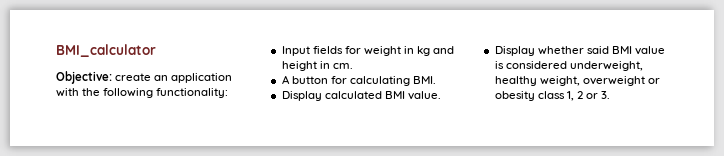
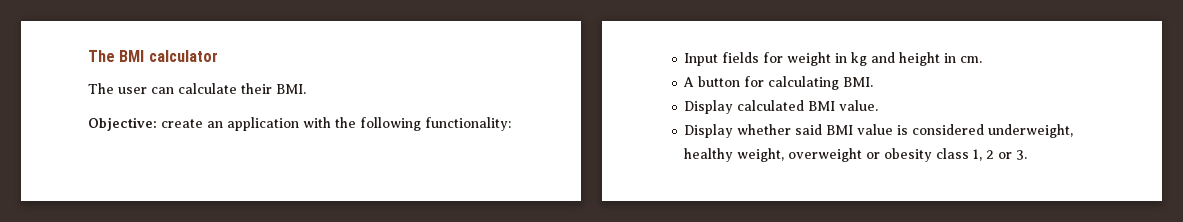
- BMI_calculator
+ The BMI calculator
+ The user can calculate their BMI.

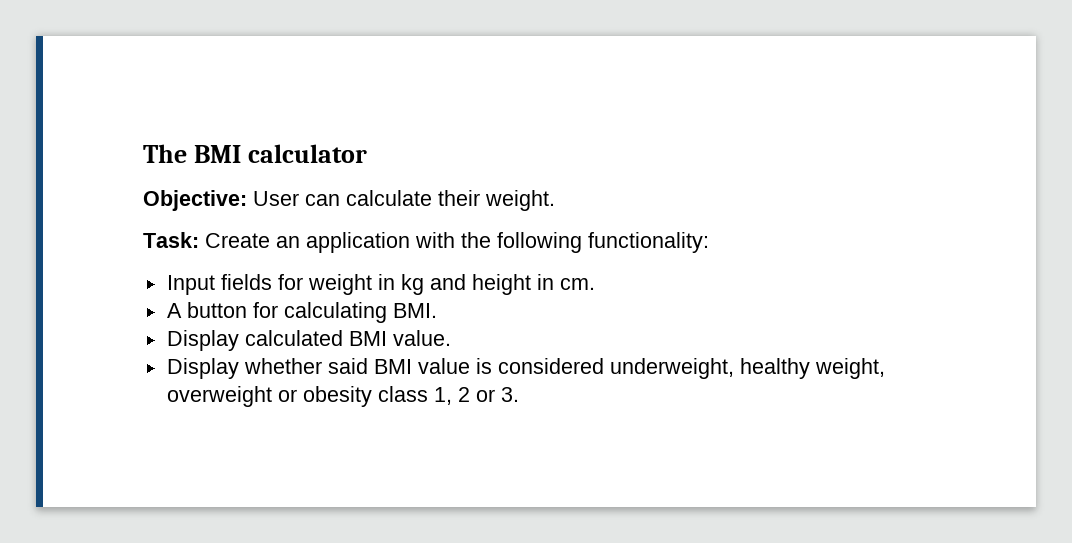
- The user can calculate their BMI.
- Objective: create an application with the following functionality:
+ Objective: User can calculate their weight.
+ Task: Create an application with the following functionality:

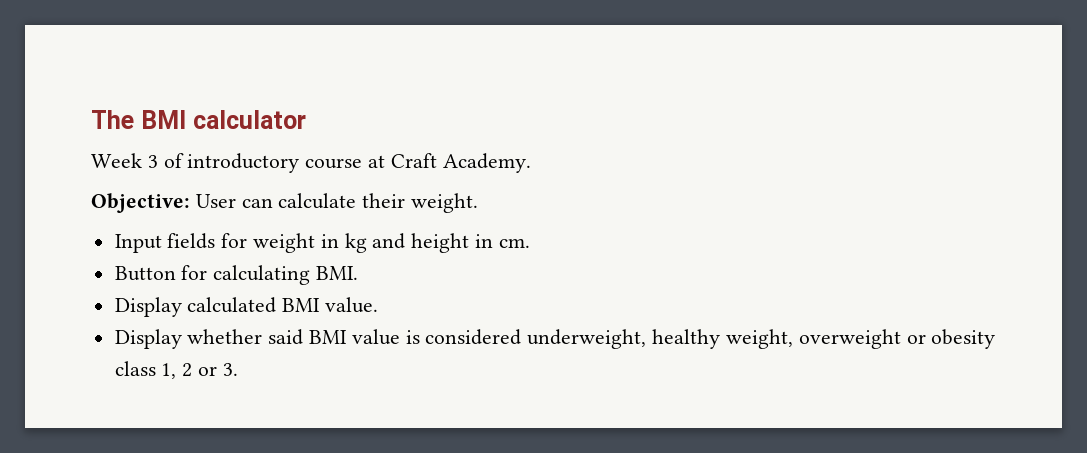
+ Week 3 of introductory course at Craft Academy.
- Task: Create an application with the following functionality:
- A button for calculating BMI.
+ Button for calculating BMI.

